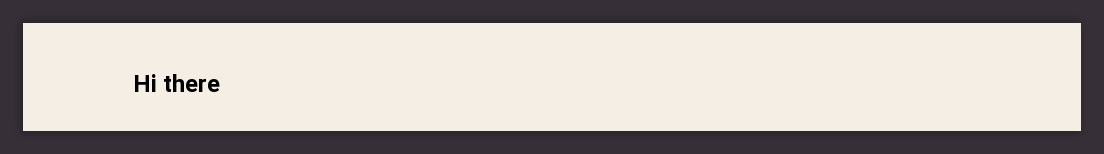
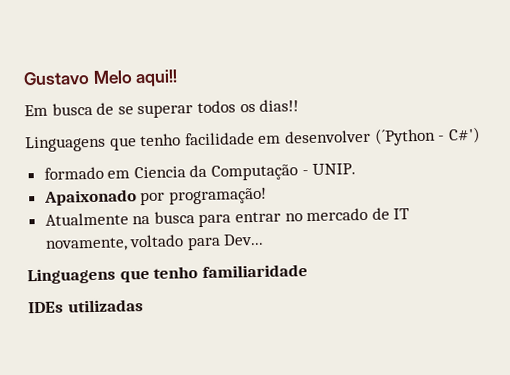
- Hi there
+ Gustavo Melo aqui!!
+ Em busca de se superar todos os dias!!
+ Linguagens que tenho facilidade em desenvolver (´Python - C#')
+ formado em Ciencia da Computação - UNIP.
+ Apaixonado por programação!
+ Atualmente na busca para entrar no mercado de IT novamente, voltado para Dev...
+ Linguagens que tenho familiaridade
+ IDEs utilizadas

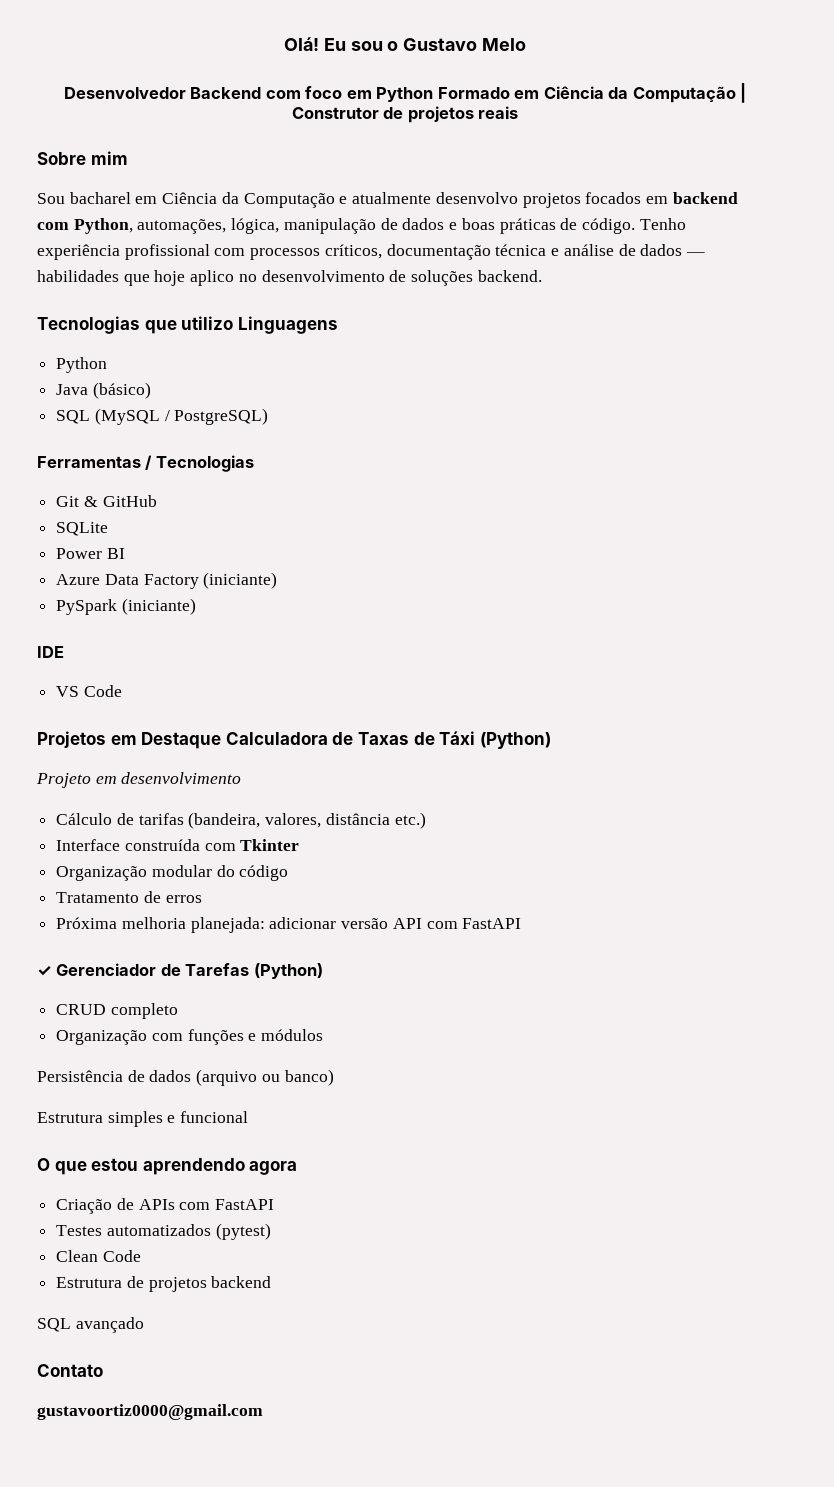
- Gustavo Melo aqui!!
- Em busca de se superar todos os dias!!
- Linguagens que tenho facilidade em desenvolver (´Python - C#')
- formado em Ciencia da Computação - UNIP.
- Apaixonado por programação!
- Atualmente na busca para entrar no mercado de IT novamente, voltado para Dev...
- Linguagens que tenho familiaridade
- IDEs utilizadas
+ Olá! Eu sou o Gustavo Melo
+ Desenvolvedor Backend com foco em Python Formado em Ciência da Computação | Construtor de projetos reais
+ Sobre mim
+ Sou bacharel em Ciência da Computação e atualmente desenvolvo projetos focados em backend com Python, automações, lógica, manipulação de dados e boas práticas de código. Tenho experiência profissional com processos críticos, documentação técnica e análise de dados — habilidades que hoje aplico no desenvolvimento de soluções backend.
+ Tecnologias que utilizo Linguagens
+ Python
+ Java (básico)
+ SQL (MySQL / PostgreSQL)
+ Ferramentas / Tecnologias
+ Git & GitHub
+ SQLite
+ Power BI
+ Azure Data Factory (iniciante)
+ PySpark (iniciante)
+ IDE
+ VS Code
+ Projetos em Destaque Calculadora de Taxas de Táxi (Python)
+ Projeto em desenvolvimento
+ Cálculo de tarifas (bandeira, valores, distância etc.)
+ Interface construída com Tkinter
+ Organização modular do código
+ Tratamento de erros
+ Próxima melhoria planejada: adicionar versão API com FastAPI
+ ✓ Gerenciador de Tarefas (Python)
+ CRUD completo
+ Organização com funções e módulos
+ Persistência de dados (arquivo ou banco)
+ Estrutura simples e funcional
+ O que estou aprendendo agora
+ Criação de APIs com FastAPI
+ Testes automatizados (pytest)
+ Clean Code
+ Estrutura de projetos backend
+ SQL avançado
+ Contato
+ gustavoortiz0000@gmail.com

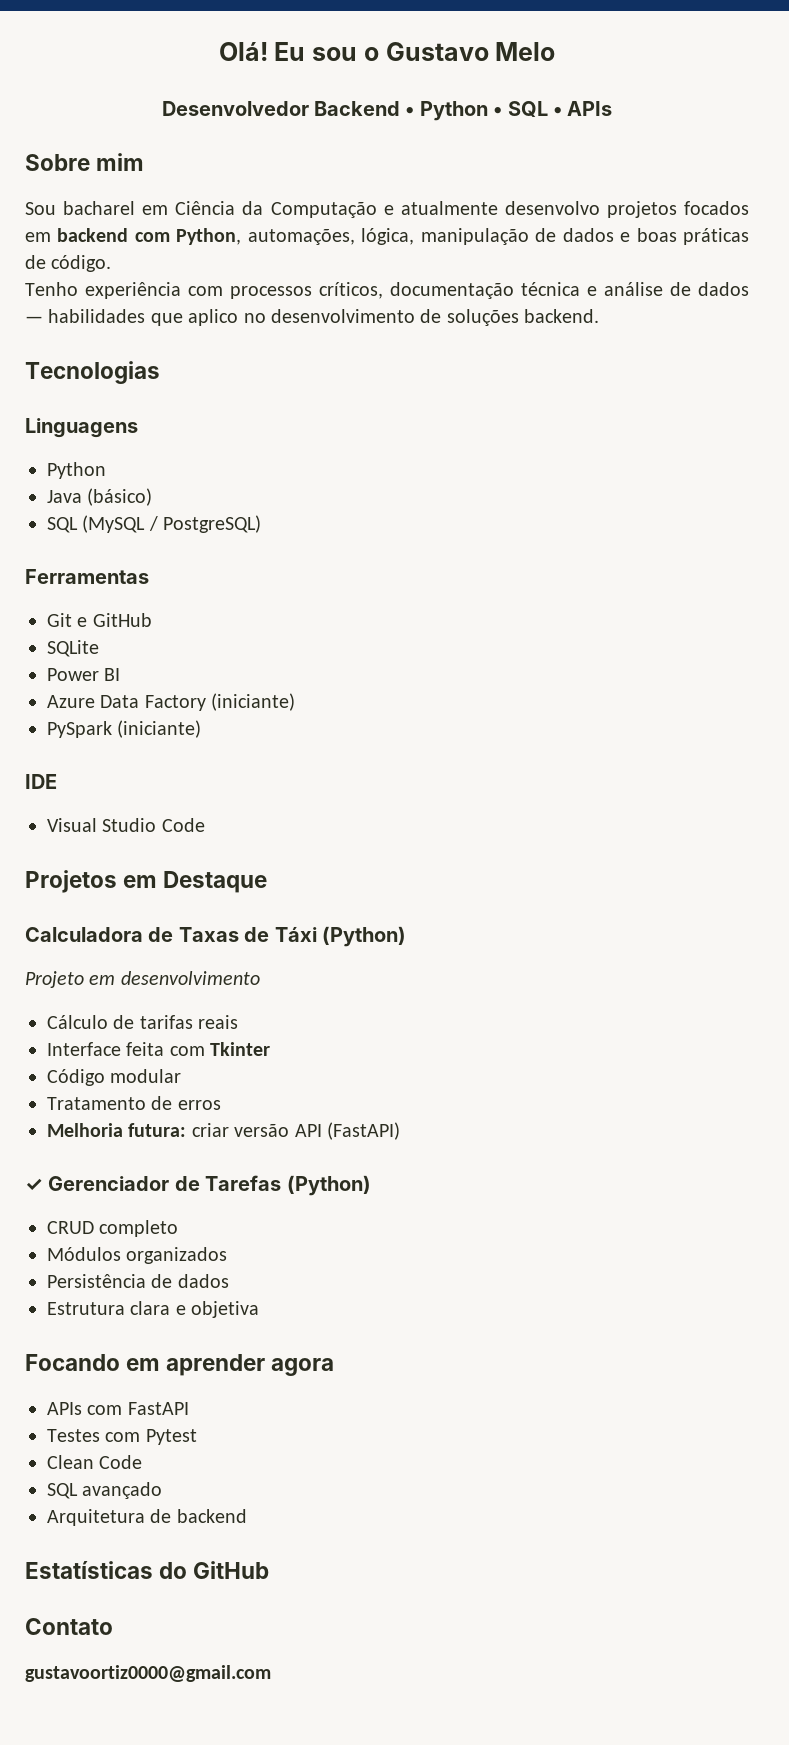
- Desenvolvedor Backend com foco em Python Formado em Ciência da Computação | Construtor de projetos reais
+ Desenvolvedor Backend • Python • SQL • APIs
- Sou bacharel em Ciência da Computação e atualmente desenvolvo projetos focados em backend com Python, automações, lógica, manipulação de dados e boas práticas de código. Tenho experiência profissional com processos críticos, documentação técnica e análise de dados — habilidades que hoje aplico no desenvolvimento de soluções backend.
+ Sou bacharel em Ciência da Computação e atualmente desenvolvo projetos focados em backend com Python, automações, lógica, manipulação de dados e boas práticas de código.
+ Tenho experiência com processos críticos, documentação técnica e análise de dados — habilidades que aplico no desenvolvimento de soluções backend.
- Tecnologias que utilizo Linguagens
+ Tecnologias
+ Linguagens
- Ferramentas / Tecnologias
+ Ferramentas
- Git & GitHub
+ Git e GitHub
- VS Code
+ Visual Studio Code
- Projetos em Destaque Calculadora de Taxas de Táxi (Python)
+ Projetos em Destaque
+ Calculadora de Taxas de Táxi (Python)
- Cálculo de tarifas (bandeira, valores, distância etc.)
+ Cálculo de tarifas reais
- Interface construída com Tkinter
+ Interface feita com Tkinter
- Organização modular do código
+ Código modular
- Próxima melhoria planejada: adicionar versão API com FastAPI
+ Melhoria futura: criar versão API (FastAPI)
- Organização com funções e módulos
- Persistência de dados (arquivo ou banco)
- Estrutura simples e funcional
- O que estou aprendendo agora
+ Módulos organizados
+ Persistência de dados
+ Estrutura clara e objetiva
+ Focando em aprender agora
- Criação de APIs com FastAPI
+ APIs com FastAPI
- Testes automatizados (pytest)
+ Testes com Pytest
- Estrutura de projetos backend
  SQL avançado
+ Arquitetura de backend
+ Estatísticas do GitHub

